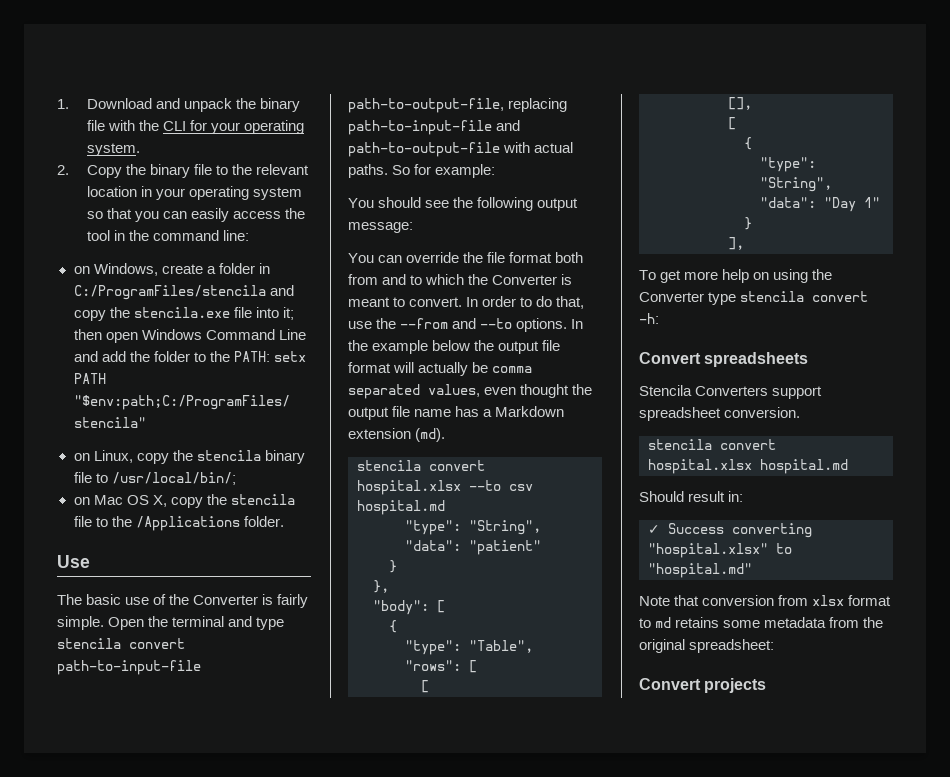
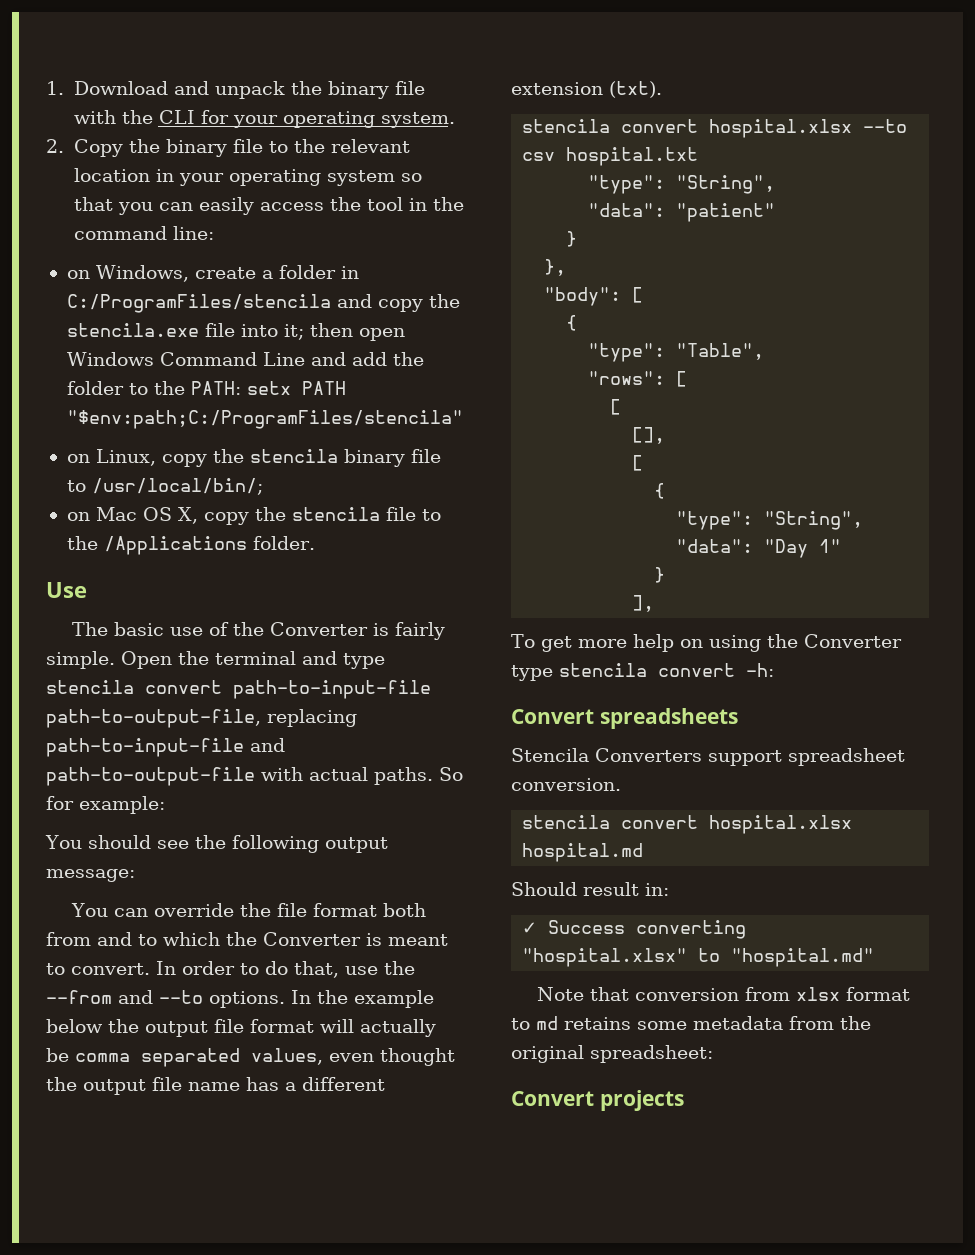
- In the example below the output file format will actually be comma separated values, even thought the output file name has a Markdown extension (md).
+ In the example below the output file format will actually be comma separated values, even thought the output file name has a different extension (txt).
- stencila convert hospital.xlsx --to csv hospital.md
+ stencila convert hospital.xlsx --to csv hospital.txt

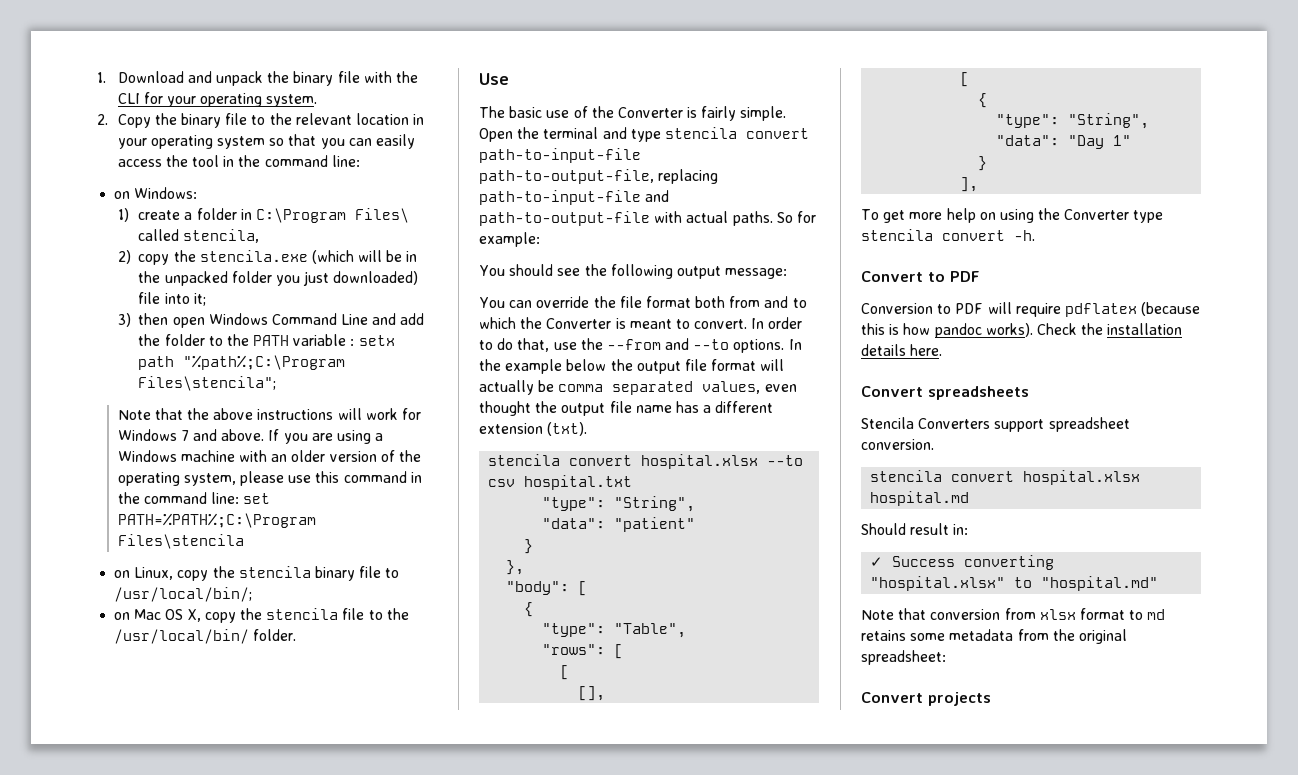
- on Windows, create a folder in C:/ProgramFiles/stencila and copy the stencila.exe file into it; then open Windows Command Line and add the folder to the PATH: setx PATH "$env:path;C:/ProgramFiles/stencila"
+ on Windows:
+ 1) create a folder in C:\Program Files\ called stencila,
+ 2) copy the stencila.exe (which will be in the unpacked folder you just downloaded) file into it;
+ 3) then open Windows Command Line and add the folder to the PATH variable : setx path "%path%;C:\Program Files\stencila";
+ Note that the above instructions will work for Windows 7 and above. If you are using a Windows machine with an older version of the operating system, please use this command in the command line: set PATH=%PATH%;C:\Program Files\stencila
- on Mac OS X, copy the stencila file to the /Applications folder.
+ on Mac OS X, copy the stencila file to the /usr/local/bin/ folder.
- To get more help on using the Converter type stencila convert -h:
+ To get more help on using the Converter type stencila convert -h.
+ Convert to PDF
+ Conversion to PDF will require pdflatex (because this is how pandoc works). Check the installation details here.

